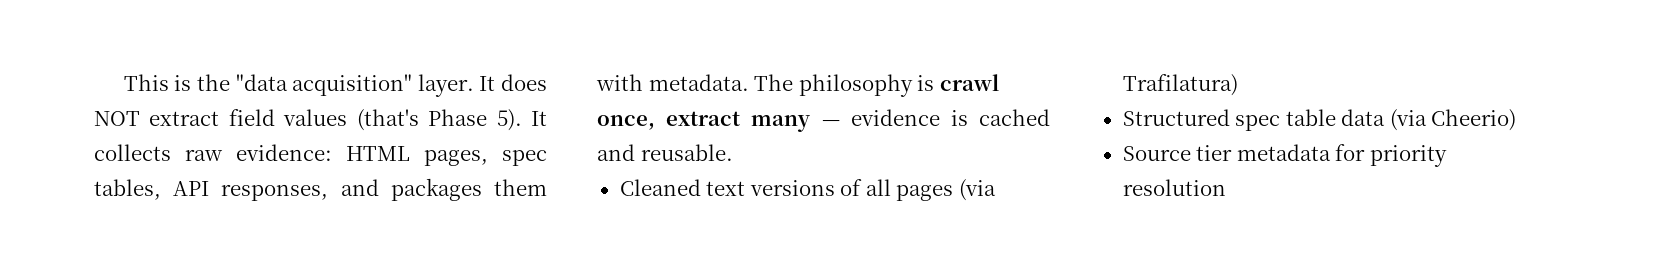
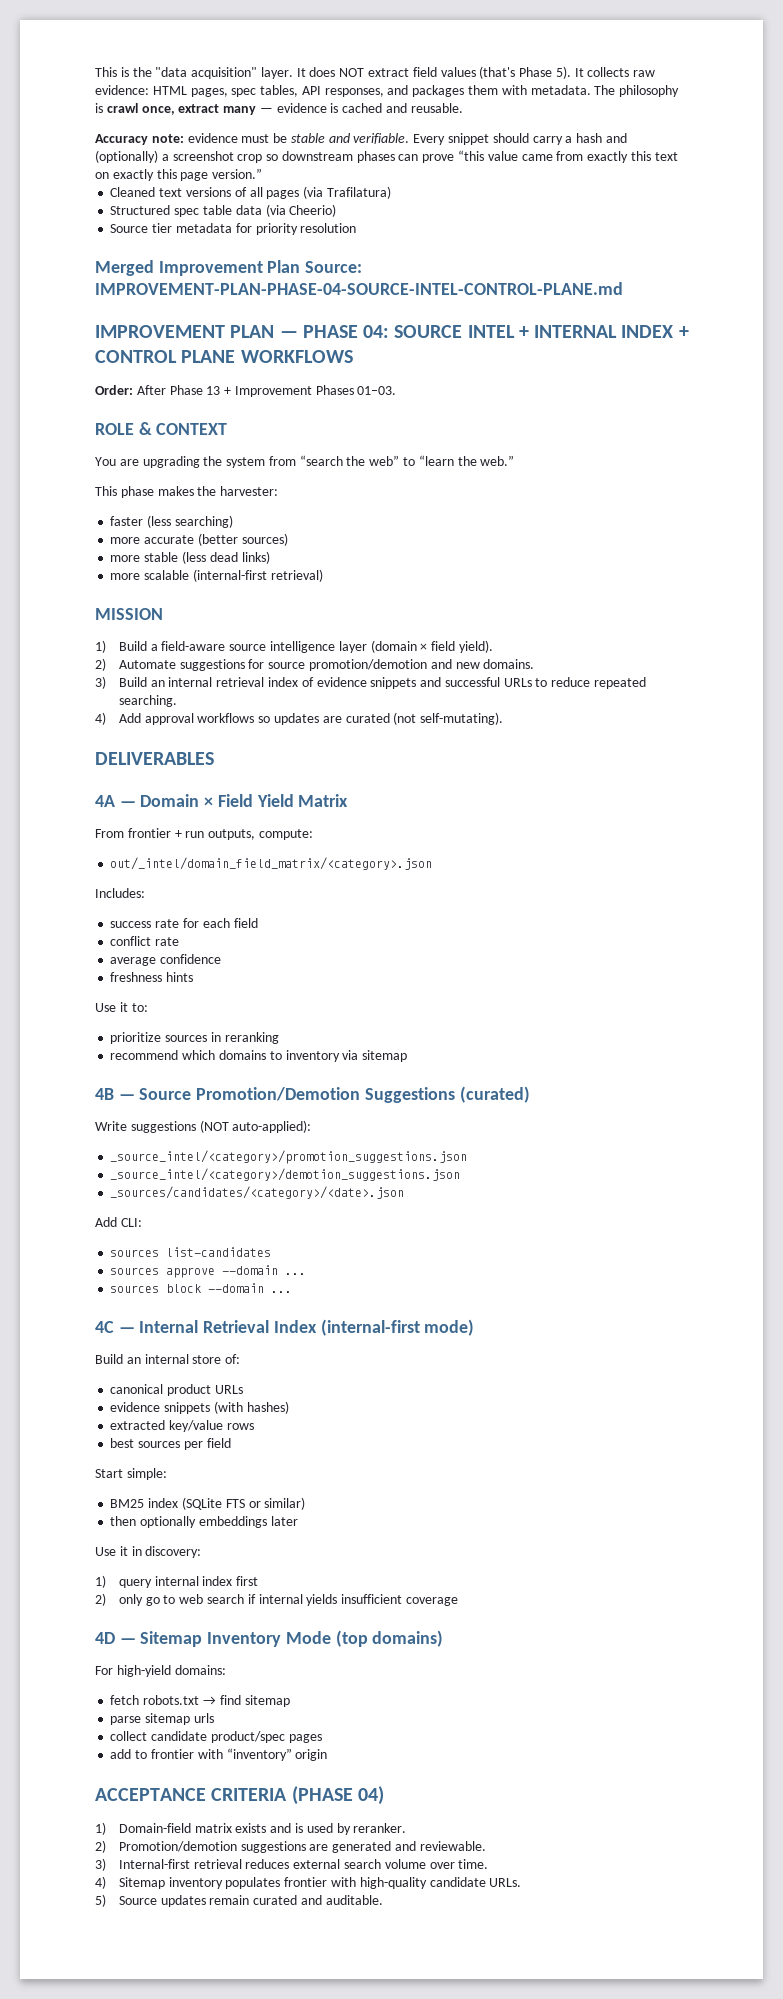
+ Accuracy note: evidence must be stable and verifiable. Every snippet should carry a hash and (optionally) a screenshot crop so downstream phases can prove “this value came from exactly this text on exactly this page version.”
+ Merged Improvement Plan Source: IMPROVEMENT-PLAN-PHASE-04-SOURCE-INTEL-CONTROL-PLANE.md
+ IMPROVEMENT PLAN — PHASE 04: SOURCE INTEL + INTERNAL INDEX + CONTROL PLANE WORKFLOWS
+ Order: After Phase 13 + Improvement Phases 01–03.
+ ROLE & CONTEXT
+ You are upgrading the system from “search the web” to “learn the web.”
+ This phase makes the harvester:
+ faster (less searching)
+ more accurate (better sources)
+ more stable (less dead links)
+ more scalable (internal-first retrieval)
+ MISSION
+ 1) Build a field-aware source intelligence layer (domain × field yield).
+ 2) Automate suggestions for source promotion/demotion and new domains.
+ 3) Build an internal retrieval index of evidence snippets and successful URLs to reduce repeated searching.
+ 4) Add approval workflows so updates are curated (not self-mutating).
+ DELIVERABLES
+ 4A — Domain × Field Yield Matrix
+ From frontier + run outputs, compute:
+ out/_intel/domain_field_matrix/<category>.json
+ Includes:
+ success rate for each field
+ conflict rate
+ average confidence
+ freshness hints
+ Use it to:
+ prioritize sources in reranking
+ recommend which domains to inventory via sitemap
+ 4B — Source Promotion/Demotion Suggestions (curated)
+ Write suggestions (NOT auto-applied):
+ _source_intel/<category>/promotion_suggestions.json
+ _source_intel/<category>/demotion_suggestions.json
+ _sources/candidates/<category>/<date>.json
+ Add CLI:
+ sources list-candidates
+ sources approve --domain ...
+ sources block --domain ...
+ 4C — Internal Retrieval Index (internal-first mode)
+ Build an internal store of:
+ canonical product URLs
+ evidence snippets (with hashes)
+ extracted key/value rows
+ best sources per field
+ Start simple:
+ BM25 index (SQLite FTS or similar)
+ then optionally embeddings later
+ Use it in discovery:
+ 1) query internal index first
+ 2) only go to web search if internal yields insufficient coverage
+ 4D — Sitemap Inventory Mode (top domains)
+ For high-yield domains:
+ fetch robots.txt → find sitemap
+ parse sitemap urls
+ collect candidate product/spec pages
+ add to frontier with “inventory” origin
+ ACCEPTANCE CRITERIA (PHASE 04)
+ 1) Domain-field matrix exists and is used by reranker.
+ 2) Promotion/demotion suggestions are generated and reviewable.
+ 3) Internal-first retrieval reduces external search volume over time.
+ 4) Sitemap inventory populates frontier with high-quality candidate URLs.
+ 5) Source updates remain curated and auditable.

